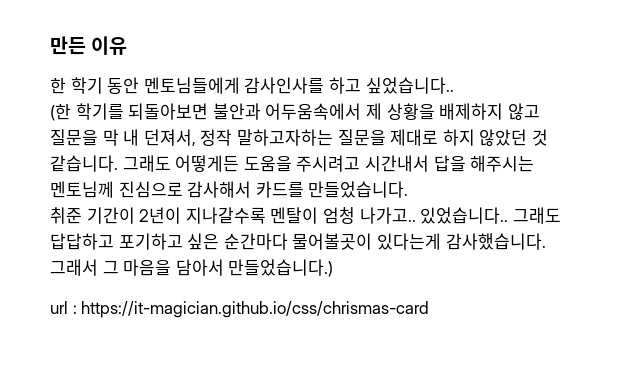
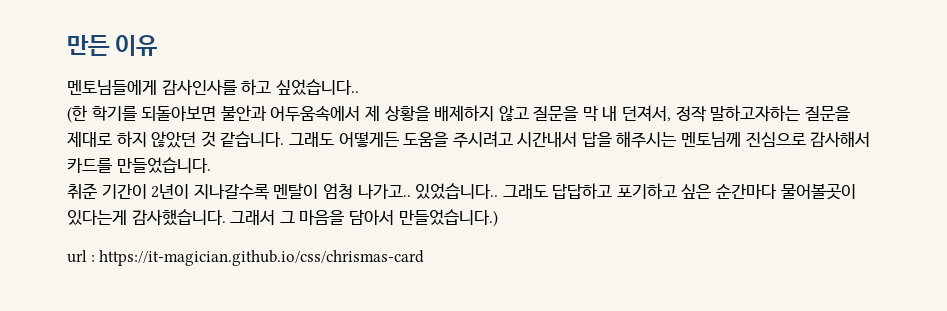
- 한 학기 동안 멘토님들에게 감사인사를 하고 싶었습니다..
+ 멘토님들에게 감사인사를 하고 싶었습니다..

